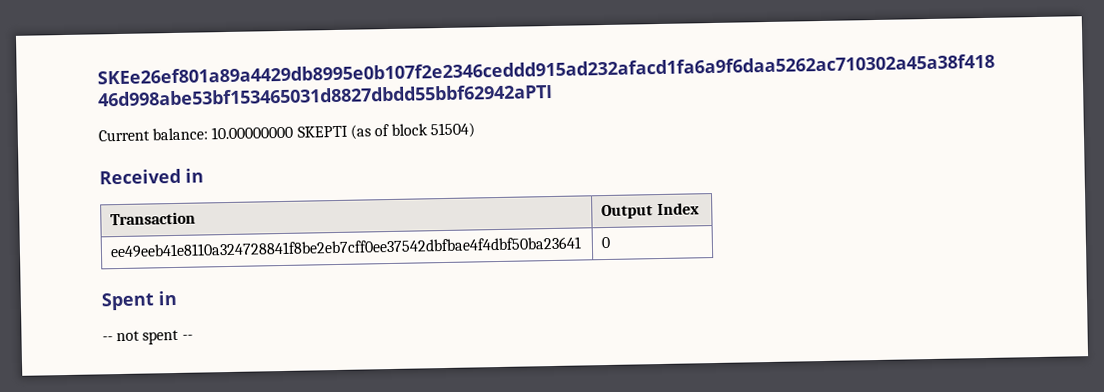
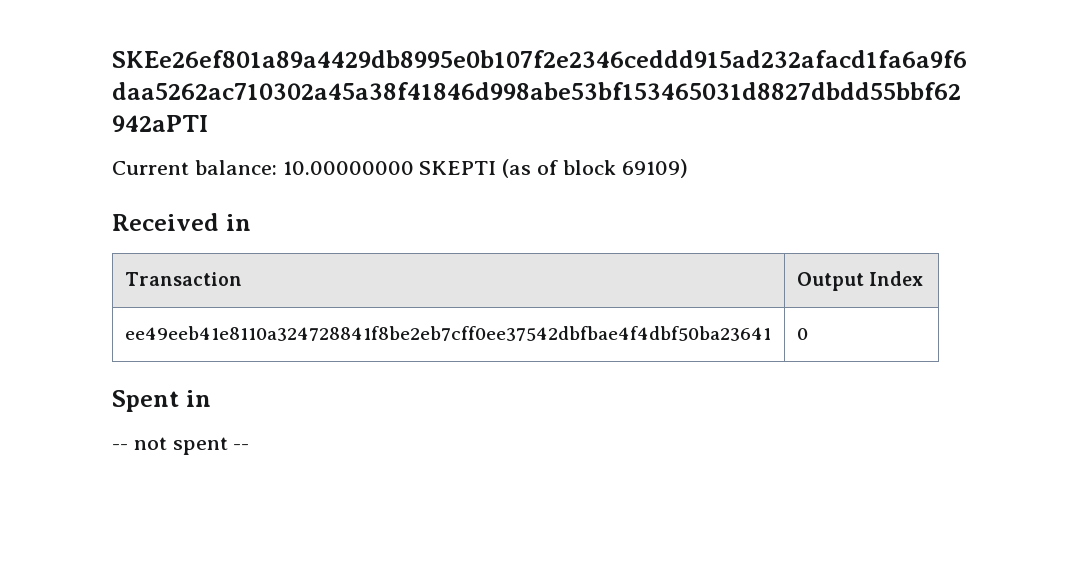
- Current balance: 10.00000000 SKEPTI (as of block 51504)
+ Current balance: 10.00000000 SKEPTI (as of block 69109)

